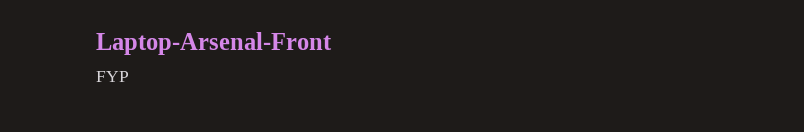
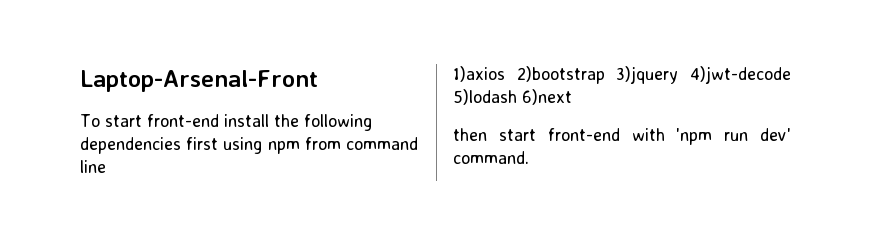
- FYP
+ To start front-end install the following dependencies first using npm from command line
+ 1)axios 2)bootstrap 3)jquery 4)jwt-decode 5)lodash 6)next
+ then start front-end with 'npm run dev' command.

